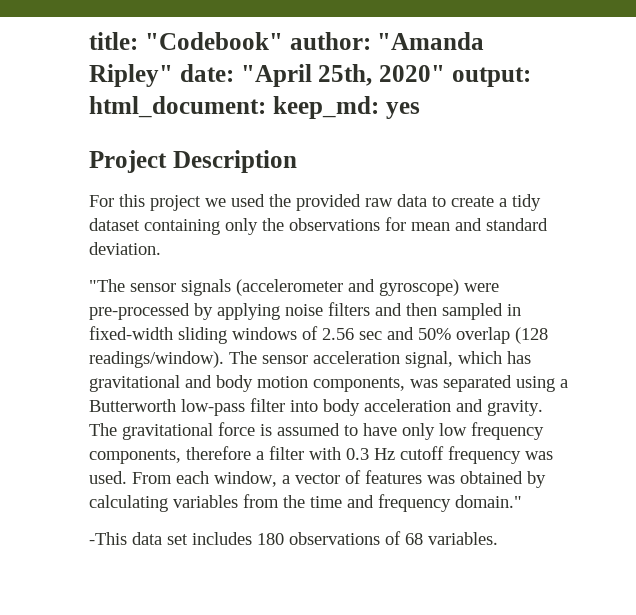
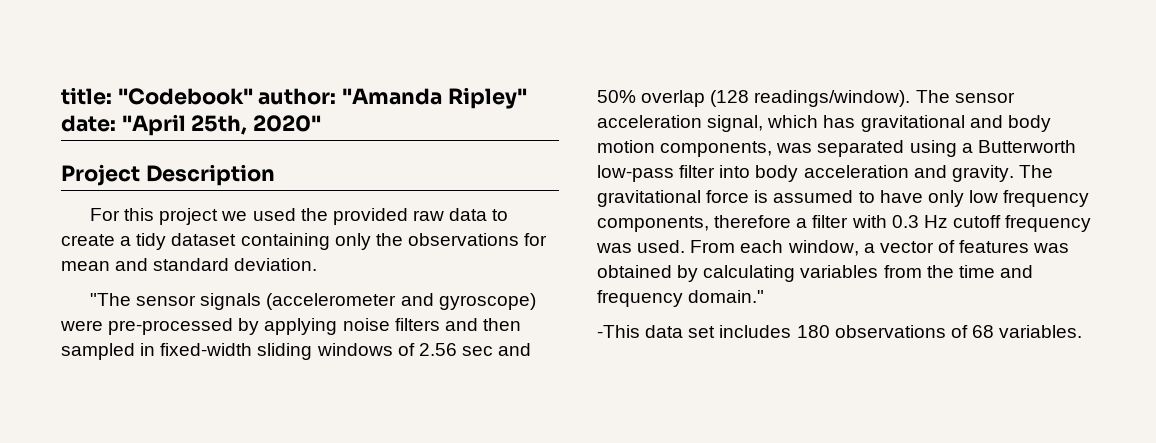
- title: "Codebook" author: "Amanda Ripley" date: "April 25th, 2020" output: html_document: keep_md: yes
+ title: "Codebook" author: "Amanda Ripley" date: "April 25th, 2020"

